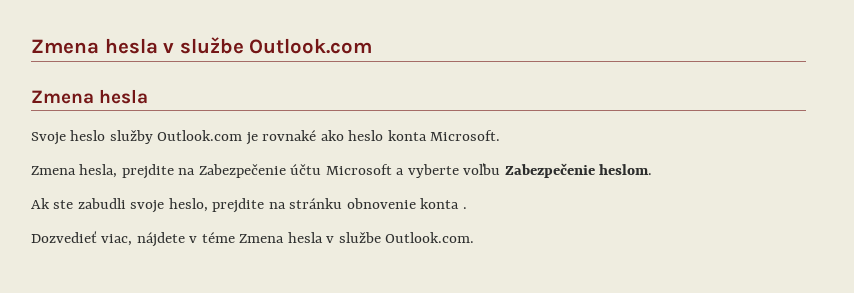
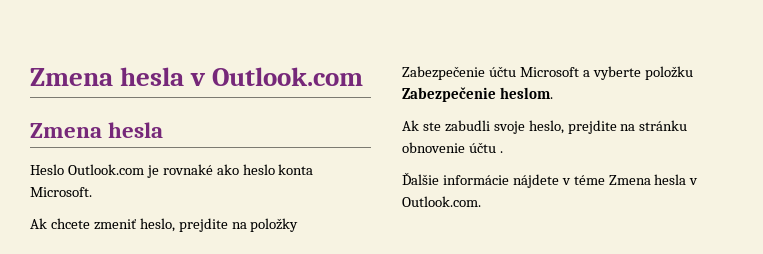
- Zmena hesla v službe Outlook.com
+ Zmena hesla v Outlook.com
- Svoje heslo služby Outlook.com je rovnaké ako heslo konta Microsoft.
+ Heslo Outlook.com je rovnaké ako heslo konta Microsoft.
- Zmena hesla, prejdite na Zabezpečenie účtu Microsoft a vyberte voľbu Zabezpečenie heslom.
+ Ak chcete zmeniť heslo, prejdite na položky Zabezpečenie účtu Microsoft a vyberte položku Zabezpečenie heslom.
- Ak ste zabudli svoje heslo, prejdite na stránku obnovenie konta .
+ Ak ste zabudli svoje heslo, prejdite na stránku obnovenie účtu .
- Dozvedieť viac, nájdete v téme Zmena hesla v službe Outlook.com.
+ Ďalšie informácie nájdete v téme Zmena hesla v Outlook.com.

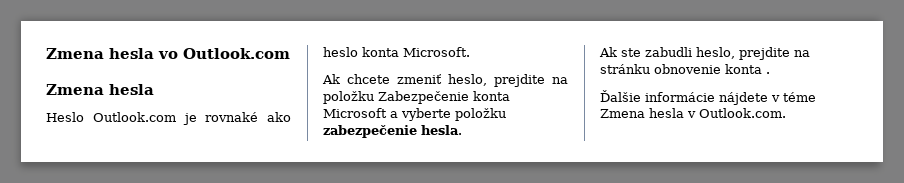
- Zmena hesla v Outlook.com
+ Zmena hesla vo Outlook.com
- Ak chcete zmeniť heslo, prejdite na položky Zabezpečenie účtu Microsoft a vyberte položku Zabezpečenie heslom.
+ Ak chcete zmeniť heslo, prejdite na položku Zabezpečenie konta Microsoft a vyberte položku zabezpečenie hesla.
- Ak ste zabudli svoje heslo, prejdite na stránku obnovenie účtu .
+ Ak ste zabudli heslo, prejdite na stránku obnovenie konta .

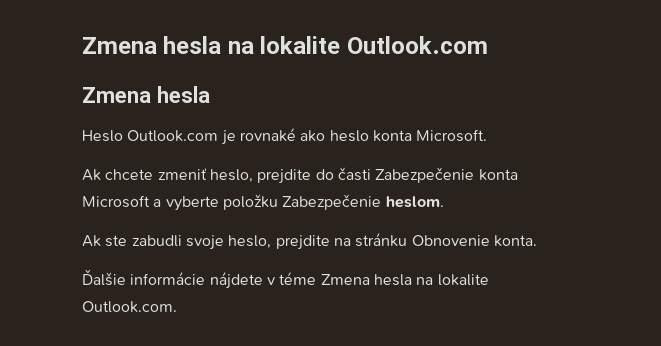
- Zmena hesla vo Outlook.com
+ Zmena hesla na lokalite Outlook.com
- Ak chcete zmeniť heslo, prejdite na položku Zabezpečenie konta Microsoft a vyberte položku zabezpečenie hesla.
+ Ak chcete zmeniť heslo, prejdite do časti Zabezpečenie konta Microsoft a vyberte položku Zabezpečenie heslom.
- Ak ste zabudli heslo, prejdite na stránku obnovenie konta .
+ Ak ste zabudli svoje heslo, prejdite na stránku Obnovenie konta.
- Ďalšie informácie nájdete v téme Zmena hesla v Outlook.com.
+ Ďalšie informácie nájdete v téme Zmena hesla na lokalite Outlook.com.

